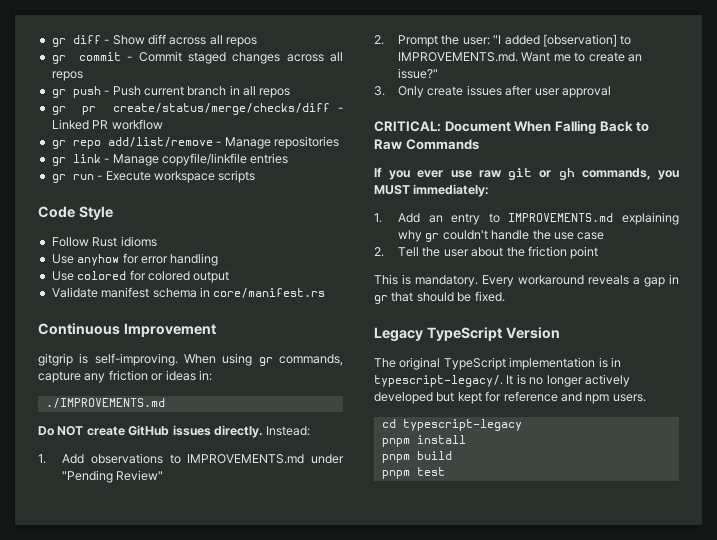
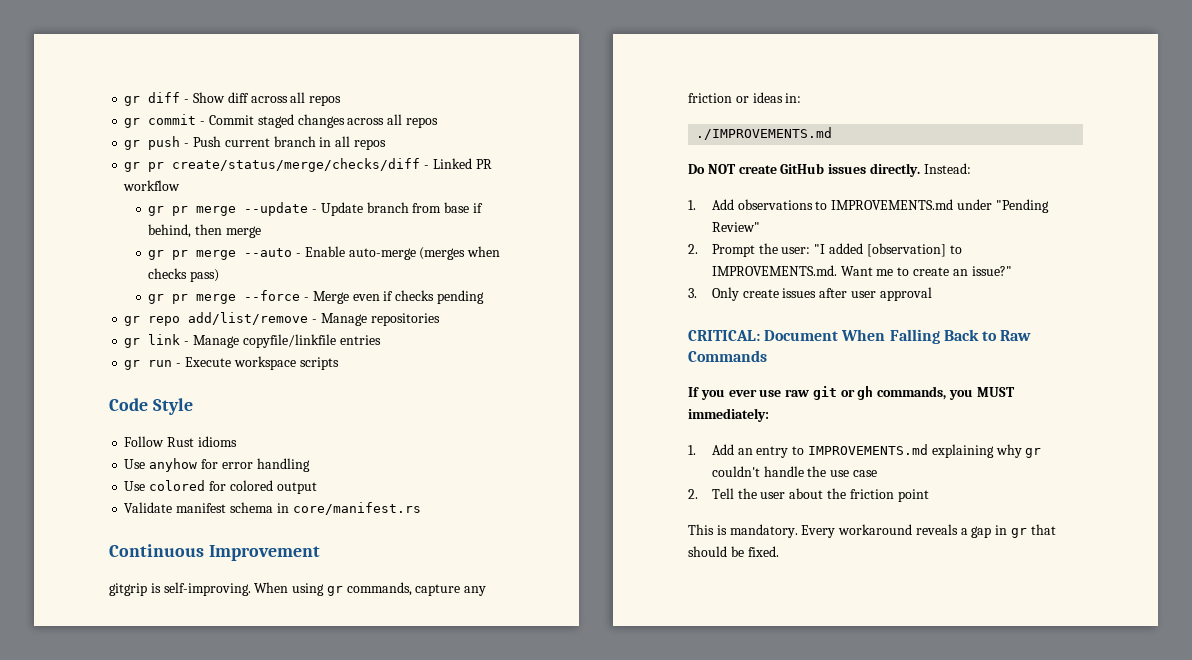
+ gr pr merge --update - Update branch from base if behind, then merge
+ gr pr merge --auto - Enable auto-merge (merges when checks pass)
+ gr pr merge --force - Merge even if checks pending
- Legacy TypeScript Version
- The original TypeScript implementation is in typescript-legacy/. It is no longer actively developed but kept for reference and npm users.
- cd typescript-legacy
- pnpm install
- pnpm build
- pnpm test

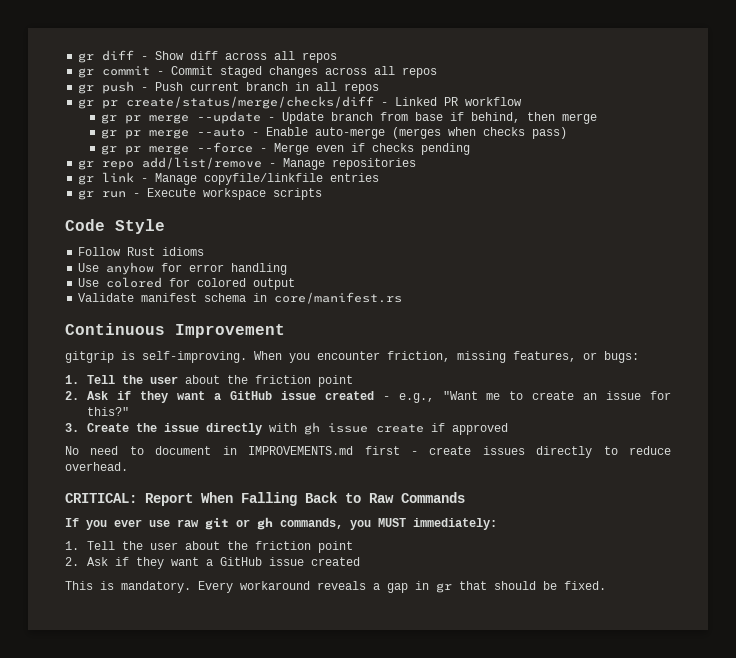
- When using gr commands, capture any friction or ideas in:
- ./IMPROVEMENTS.md
- Do NOT create GitHub issues directly. Instead:
- 1. Add observations to IMPROVEMENTS.md under "Pending Review"
- 2. Prompt the user: "I added [observation] to IMPROVEMENTS.md. Want me to create an issue?"
- 3. Only create issues after user approval
+ When you encounter friction, missing features, or bugs:
+ 1. Tell the user about the friction point
+ 2. Ask if they want a GitHub issue created - e.g., "Want me to create an issue for this?"
+ 3. Create the issue directly with gh issue create if approved
+ No need to document in IMPROVEMENTS.md first - create issues directly to reduce overhead.
- CRITICAL: Document When Falling Back to Raw Commands
+ CRITICAL: Report When Falling Back to Raw Commands
  If you ever use raw git or gh commands, you MUST immediately:
- 1. Add an entry to IMPROVEMENTS.md explaining why gr couldn't handle the use case
- 2. Tell the user about the friction point
+ 1. Tell the user about the friction point
+ 2. Ask if they want a GitHub issue created

